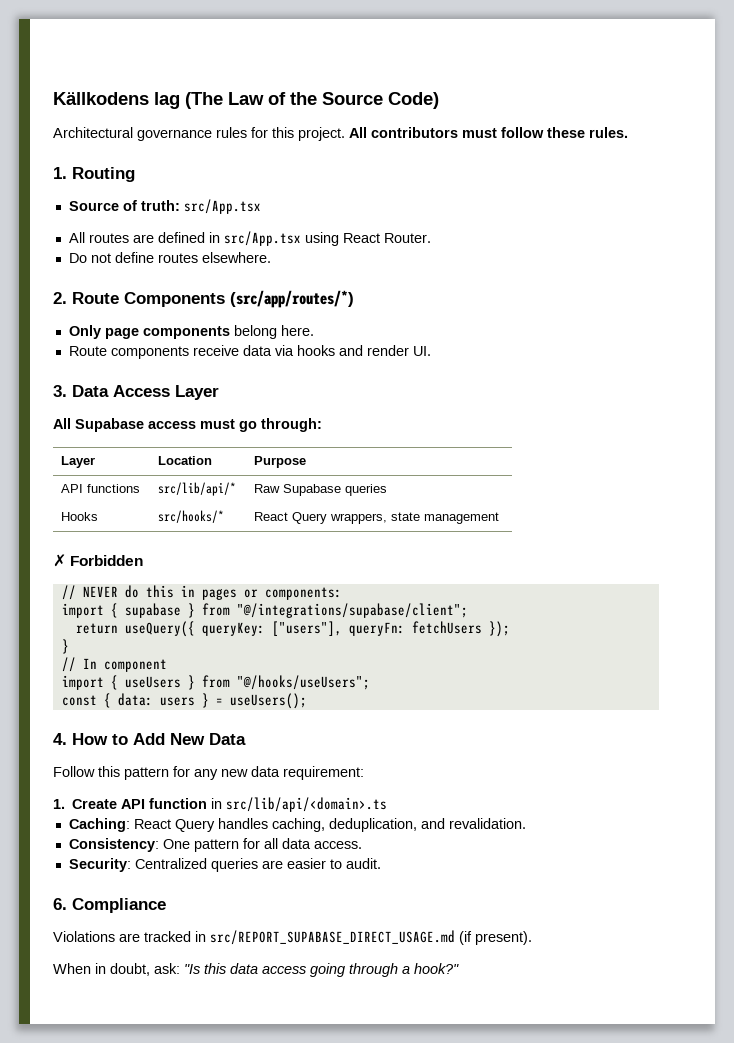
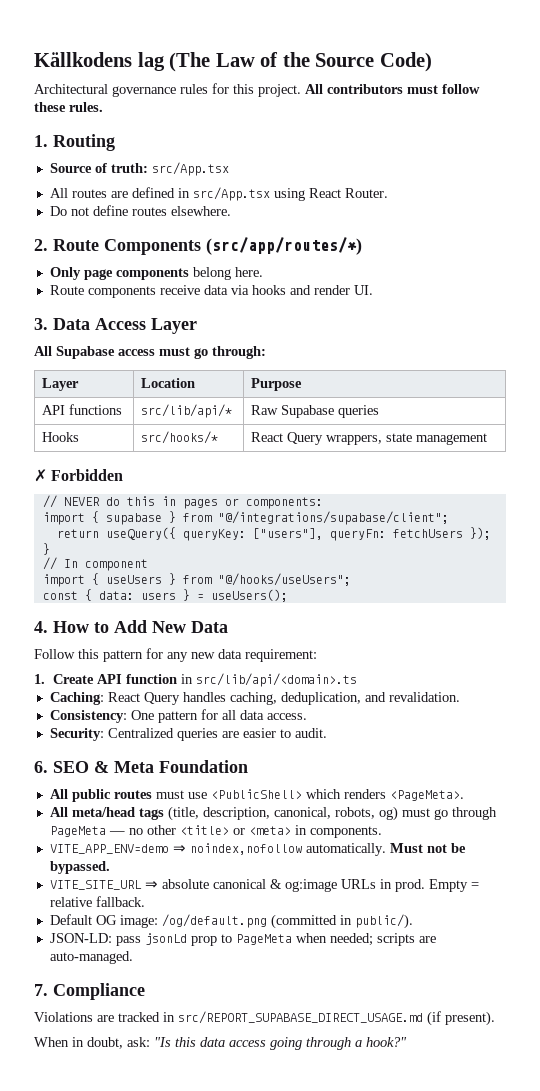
- 6. Compliance
+ 6. SEO & Meta Foundation
+ All public routes must use <PublicShell> which renders <PageMeta>.
+ All meta/head tags (title, description, canonical, robots, og) must go through PageMeta — no other <title> or <meta> in components.
+ VITE_APP_ENV=demo ⇒ noindex,nofollow automatically. Must not be bypassed.
+ VITE_SITE_URL ⇒ absolute canonical & og:image URLs in prod. Empty = relative fallback.
+ Default OG image: /og/default.png (committed in public/).
+ JSON-LD: pass jsonLd prop to PageMeta when needed; scripts are auto-managed.
+ 7. Compliance

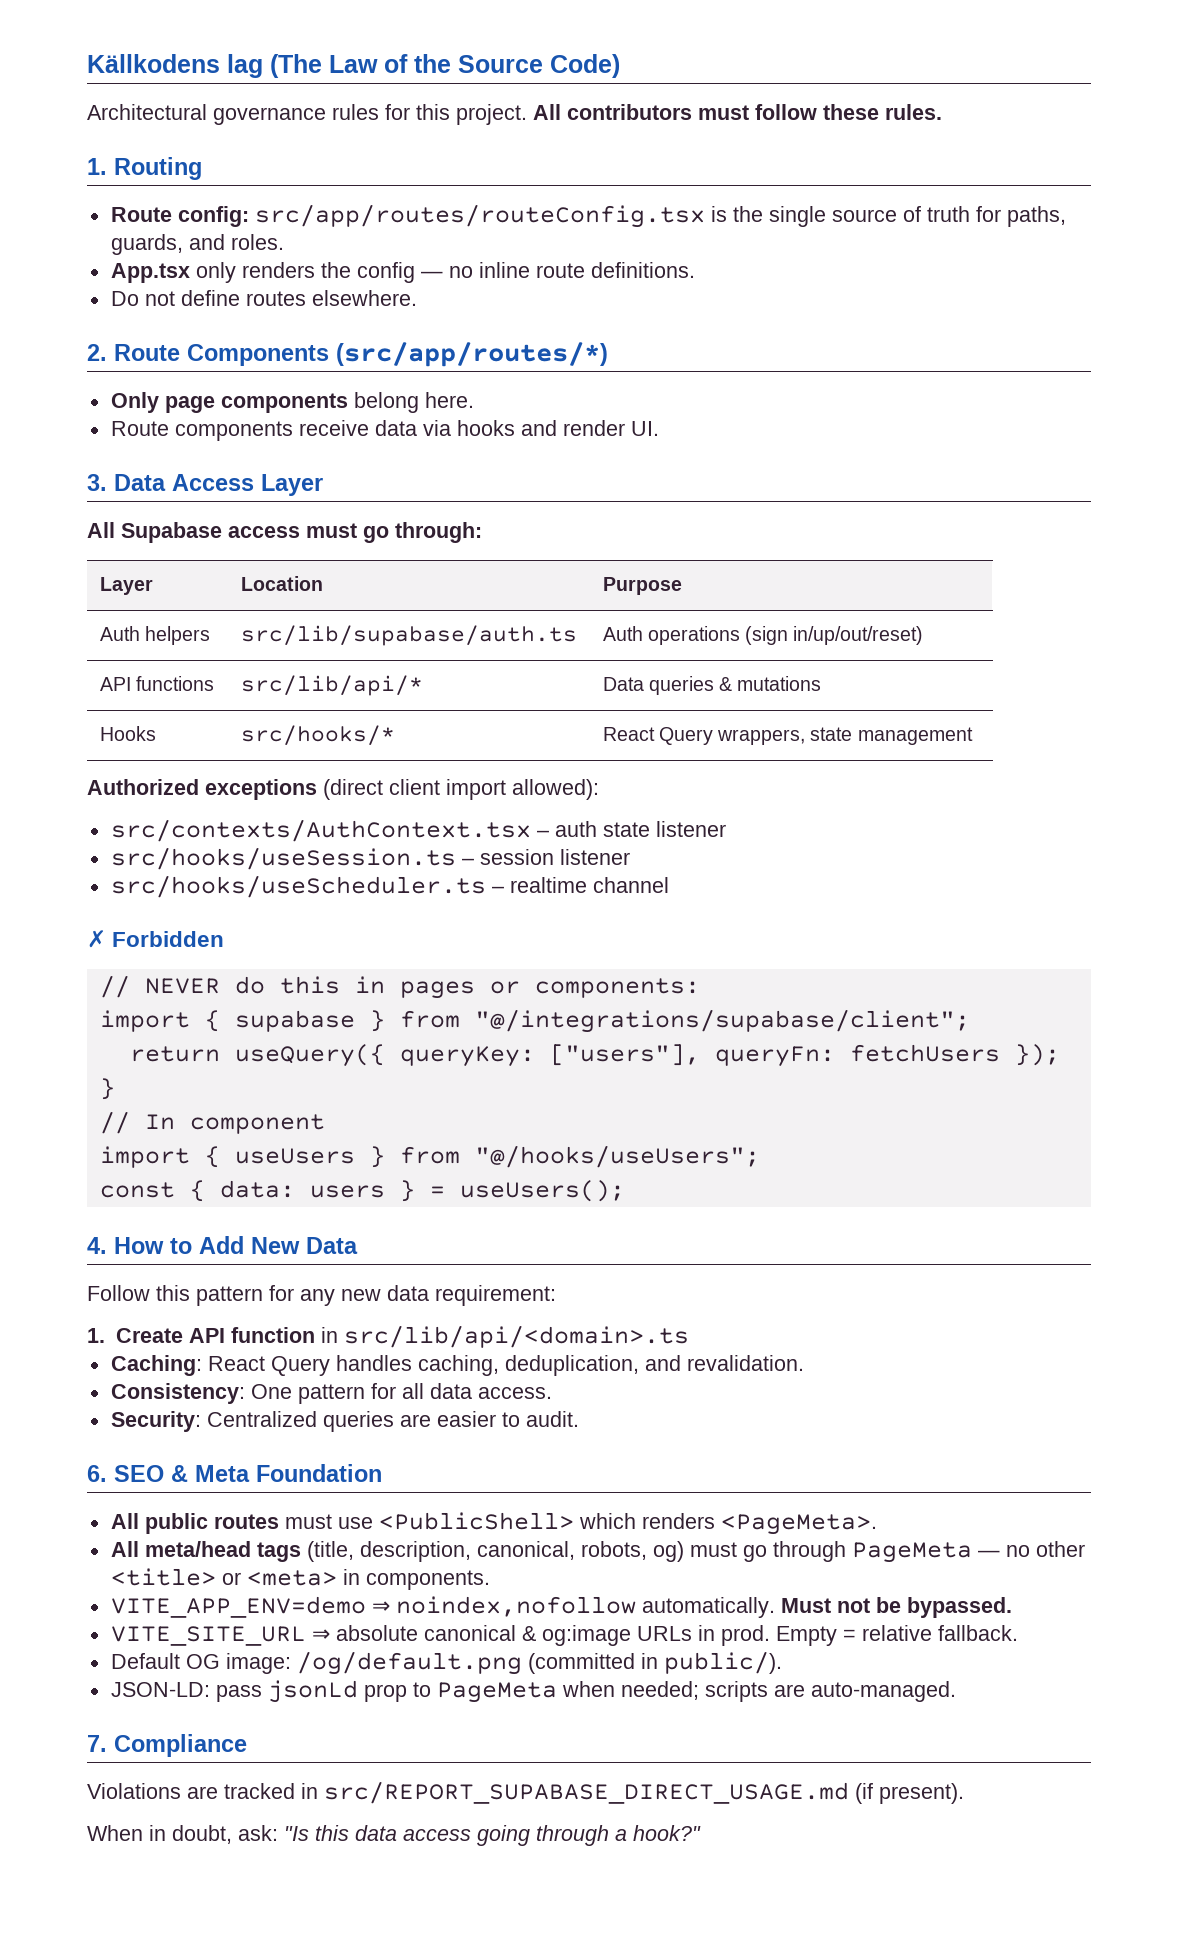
- Source of truth: src/App.tsx
- All routes are defined in src/App.tsx using React Router.
+ Route config: src/app/routes/routeConfig.tsx is the single source of truth for paths, guards, and roles.
+ App.tsx only renders the config — no inline route definitions.
+ Auth helpers | src/lib/supabase/auth.ts | Auth operations (sign in/up/out/reset)
- API functions | src/lib/api/* | Raw Supabase queries
+ API functions | src/lib/api/* | Data queries & mutations
+ Authorized exceptions (direct client import allowed):
+ src/contexts/AuthContext.tsx – auth state listener
+ src/hooks/useSession.ts – session listener
+ src/hooks/useScheduler.ts – realtime channel

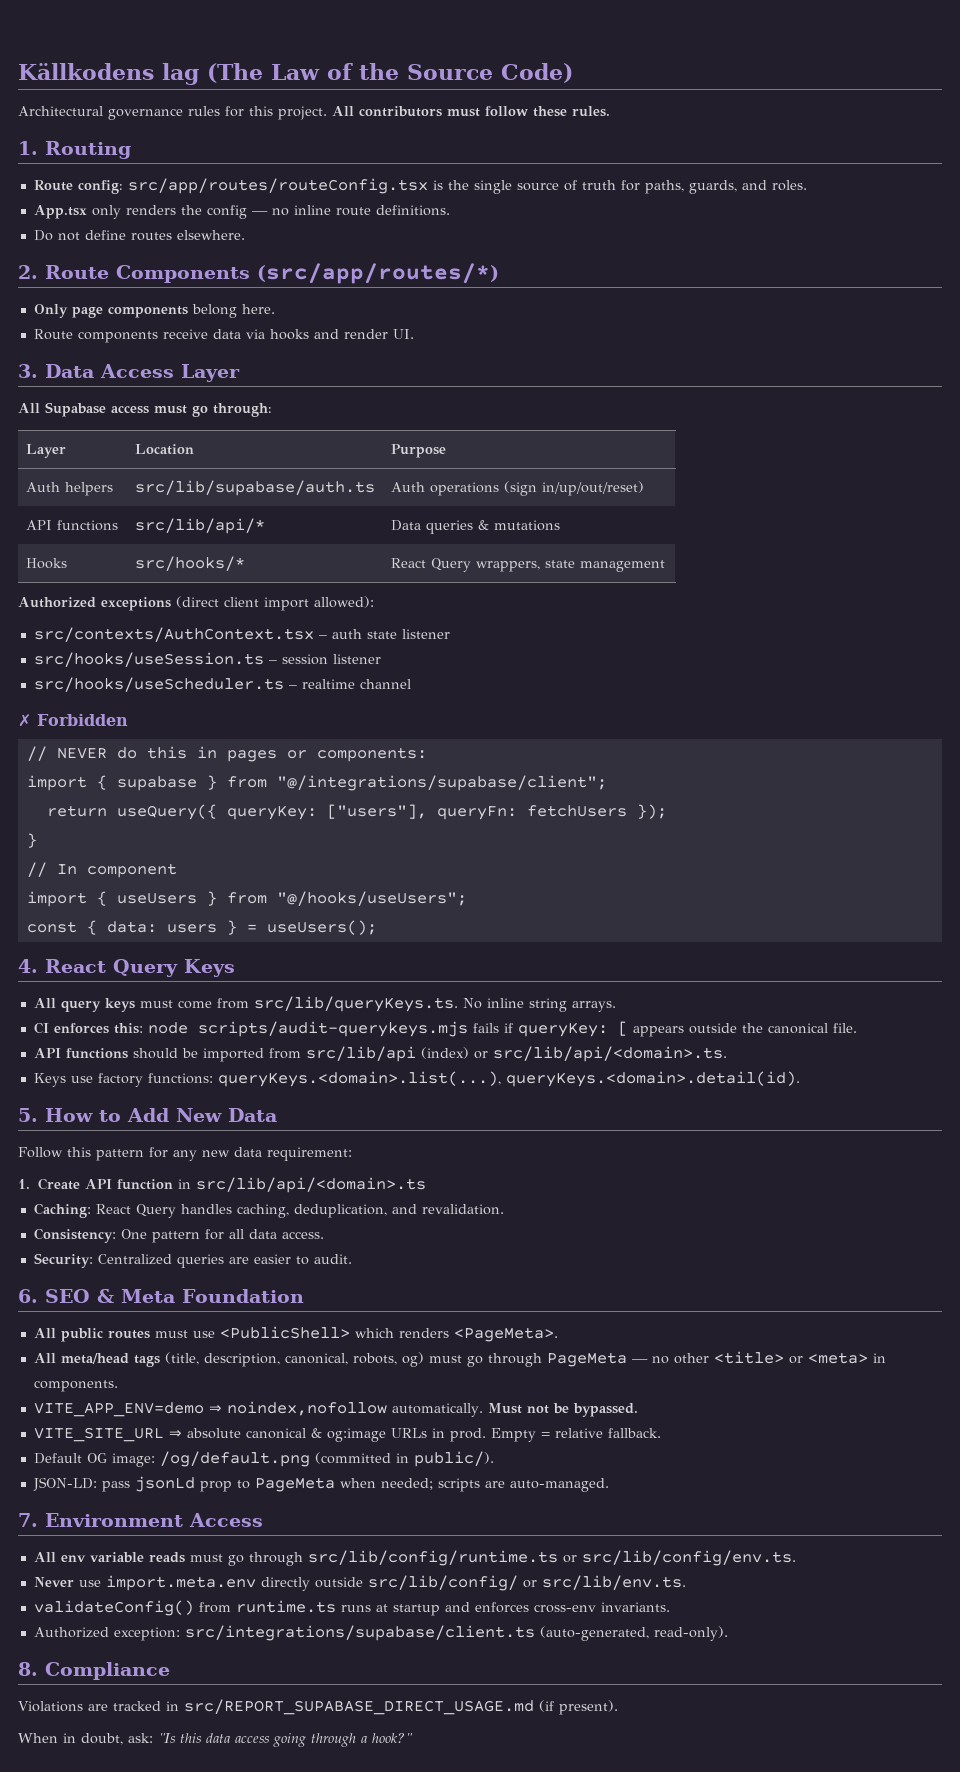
- 4. How to Add New Data
+ 4. React Query Keys
+ All query keys must come from src/lib/queryKeys.ts. No inline string arrays.
+ CI enforces this: node scripts/audit-querykeys.mjs fails if queryKey: [ appears outside the canonical file.
+ API functions should be imported from src/lib/api (index) or src/lib/api/<domain>.ts.
+ Keys use factory functions: queryKeys.<domain>.list(...), queryKeys.<domain>.detail(id).
+ 5. How to Add New Data
- 7. Compliance
+ 7. Environment Access
+ All env variable reads must go through src/lib/config/runtime.ts or src/lib/config/env.ts.
+ Never use import.meta.env directly outside src/lib/config/ or src/lib/env.ts.
+ validateConfig() from runtime.ts runs at startup and enforces cross-env invariants.
+ Authorized exception: src/integrations/supabase/client.ts (auto-generated, read-only).
+ 8. Compliance

